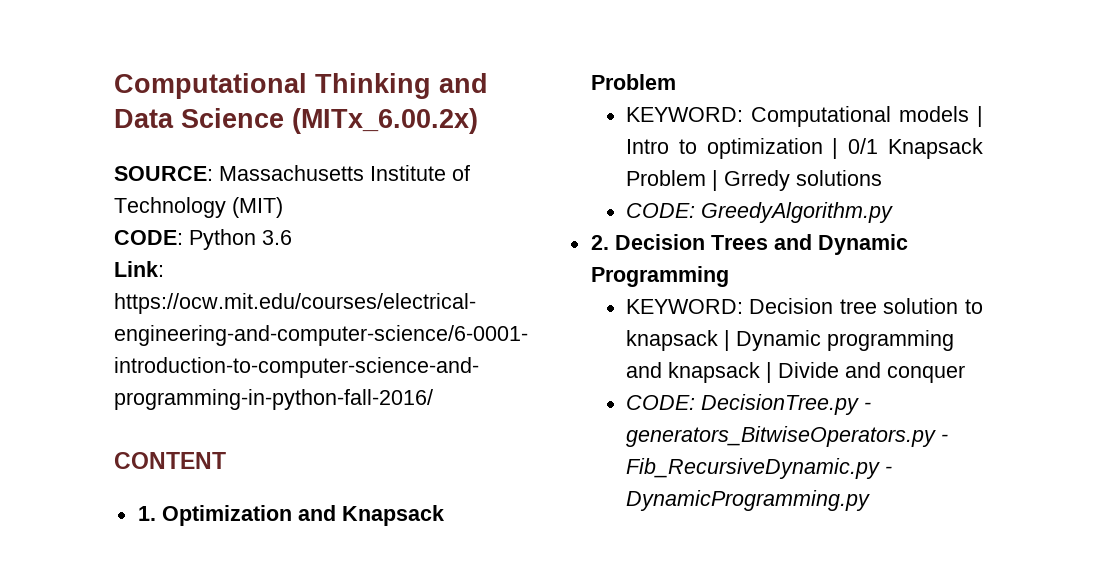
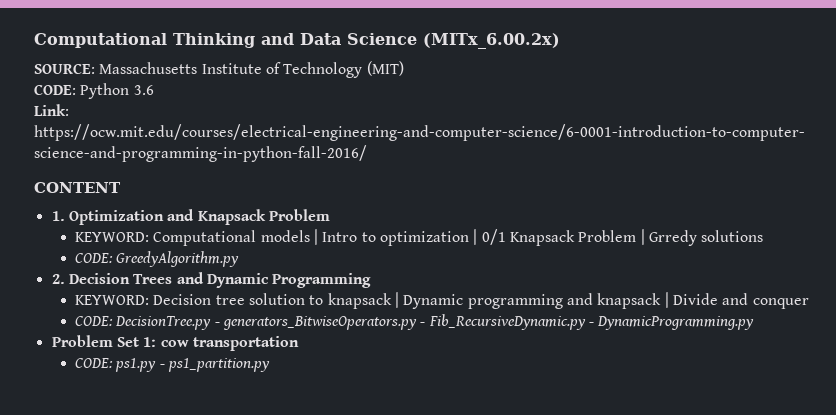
+ Problem Set 1: cow transportation
+ CODE: ps1.py - ps1_partition.py

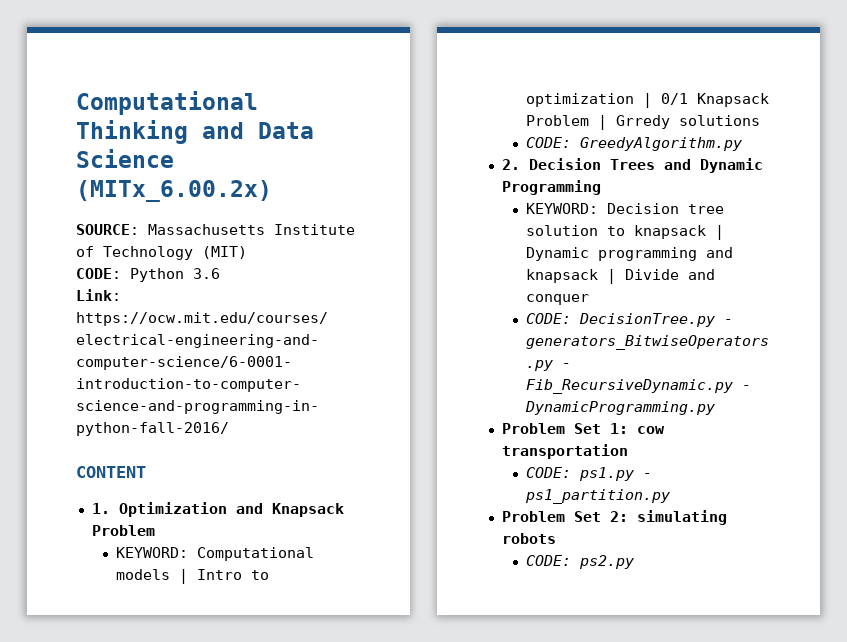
+ Problem Set 2: simulating robots
+ CODE: ps2.py

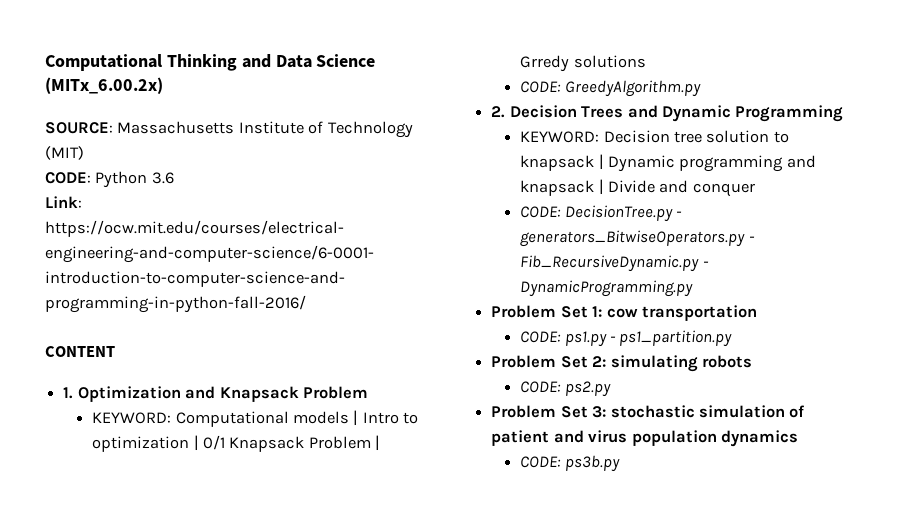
+ Problem Set 3: stochastic simulation of patient and virus population dynamics
+ CODE: ps3b.py

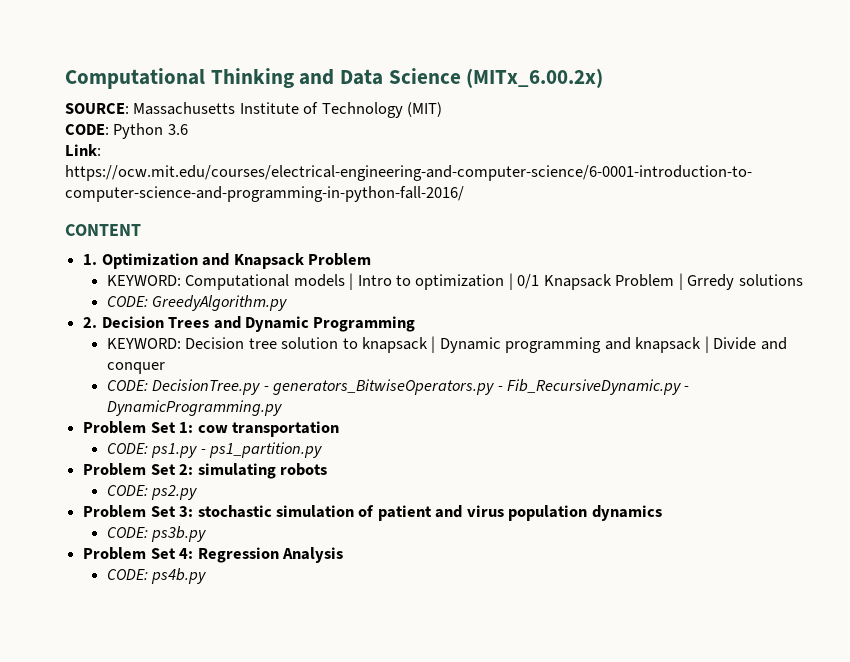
+ Problem Set 4: Regression Analysis
+ CODE: ps4b.py

